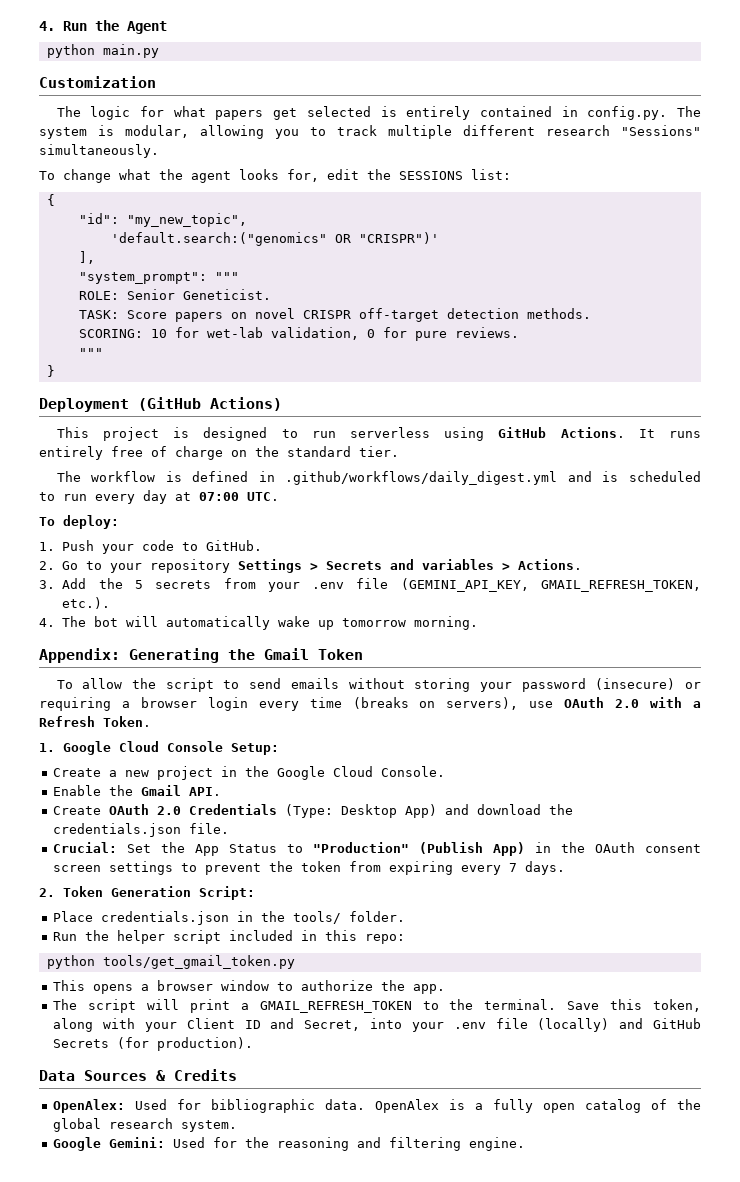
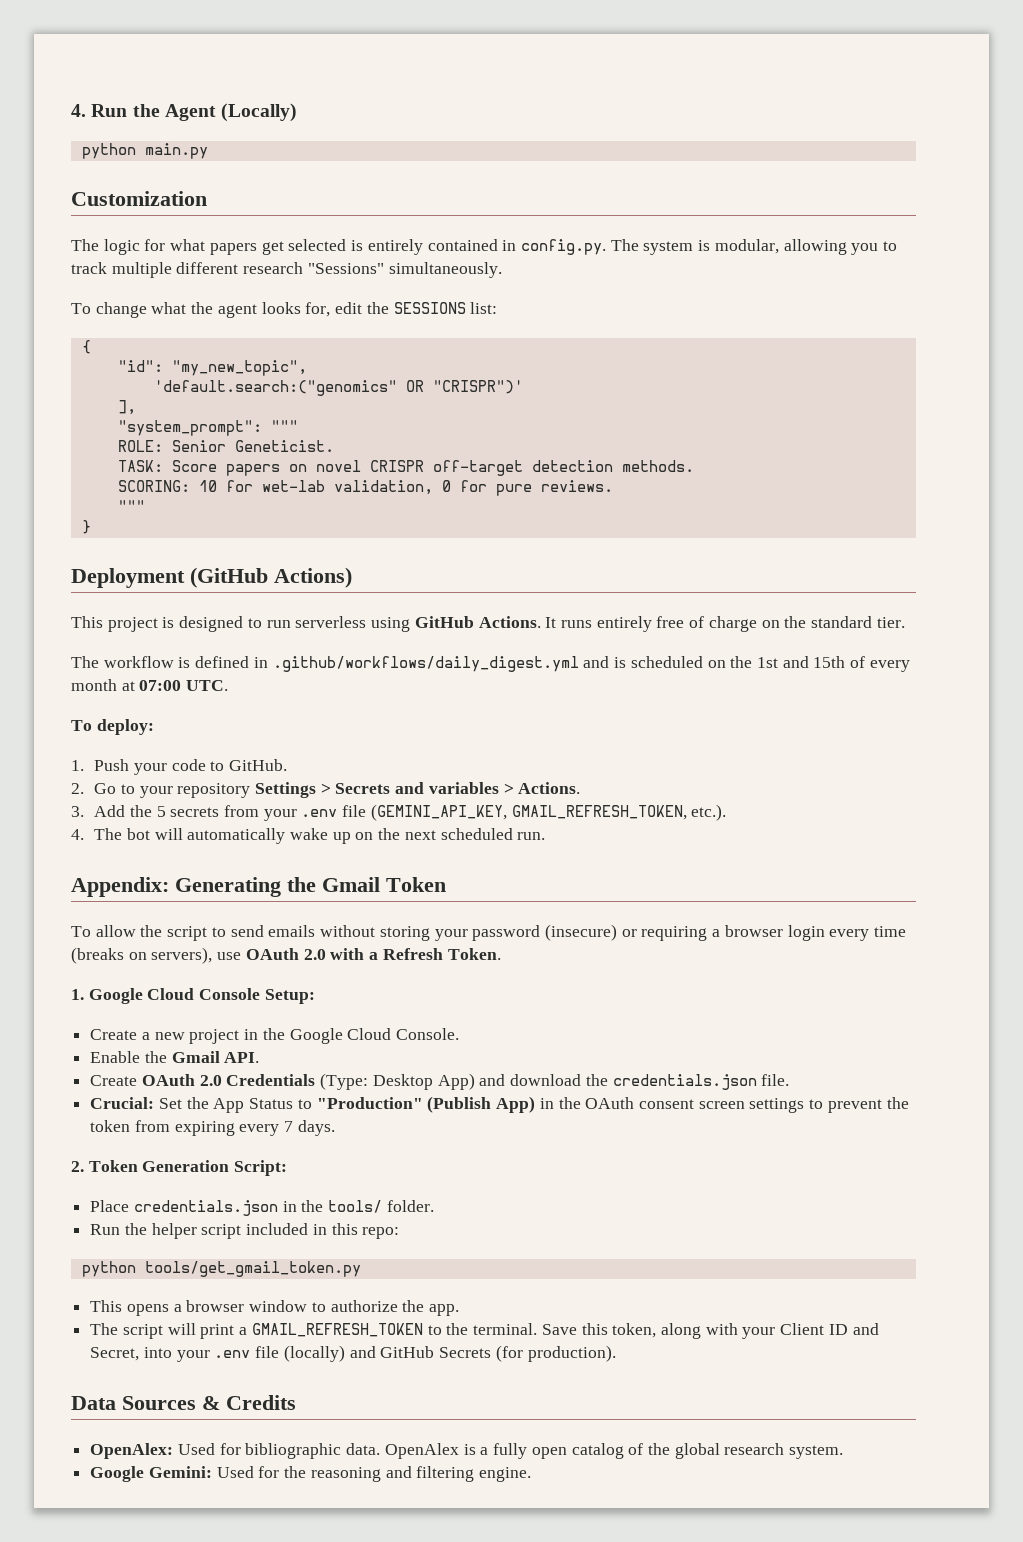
- 4. Run the Agent
+ 4. Run the Agent (Locally)
- The workflow is defined in .github/workflows/daily_digest.yml and is scheduled to run every day at 07:00 UTC.
+ The workflow is defined in .github/workflows/daily_digest.yml and is scheduled on the 1st and 15th of every month at 07:00 UTC.
- 4. The bot will automatically wake up tomorrow morning.
+ 4. The bot will automatically wake up on the next scheduled run.

